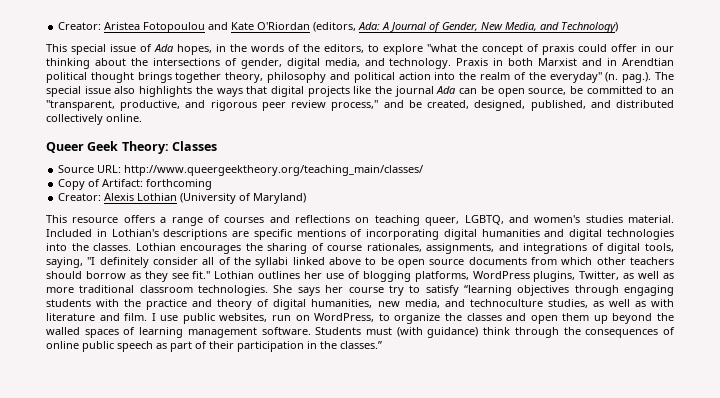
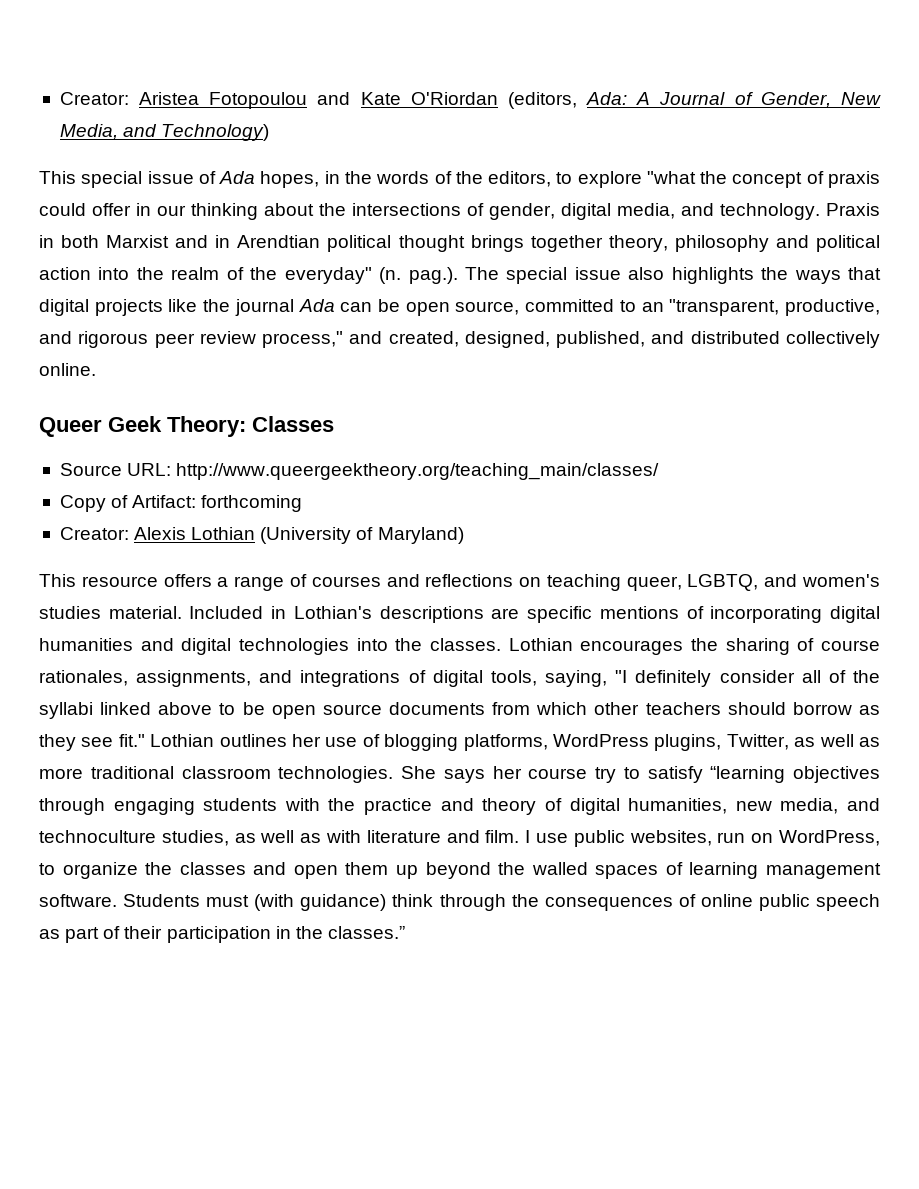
- Praxis in both Marxist and in Arendtian political thought brings together theory, philosophy and political action into the realm of the everyday" (n. pag.). The special issue also highlights the ways that digital projects like the journal Ada can be open source, be committed to an "transparent, productive, and rigorous peer review process," and be created, designed, published, and distributed collectively online.
+ Praxis in both Marxist and in Arendtian political thought brings together theory, philosophy and political action into the realm of the everyday" (n. pag.). The special issue also highlights the ways that digital projects like the journal Ada can be open source, committed to an "transparent, productive, and rigorous peer review process," and created, designed, published, and distributed collectively online.

